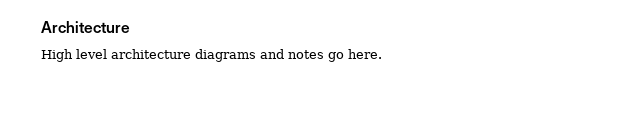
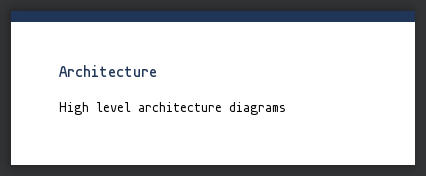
- High level architecture diagrams and notes go here.
+ High level architecture diagrams

